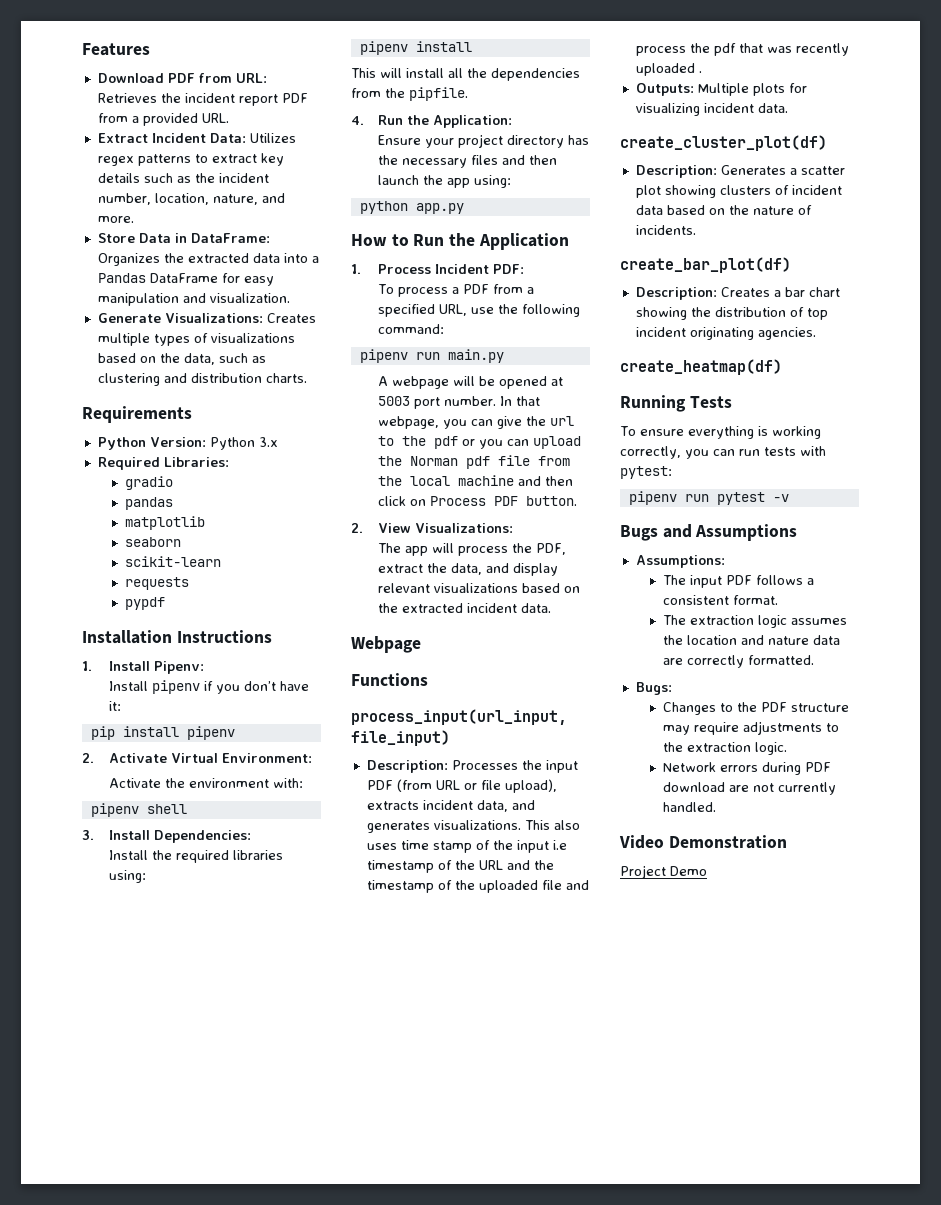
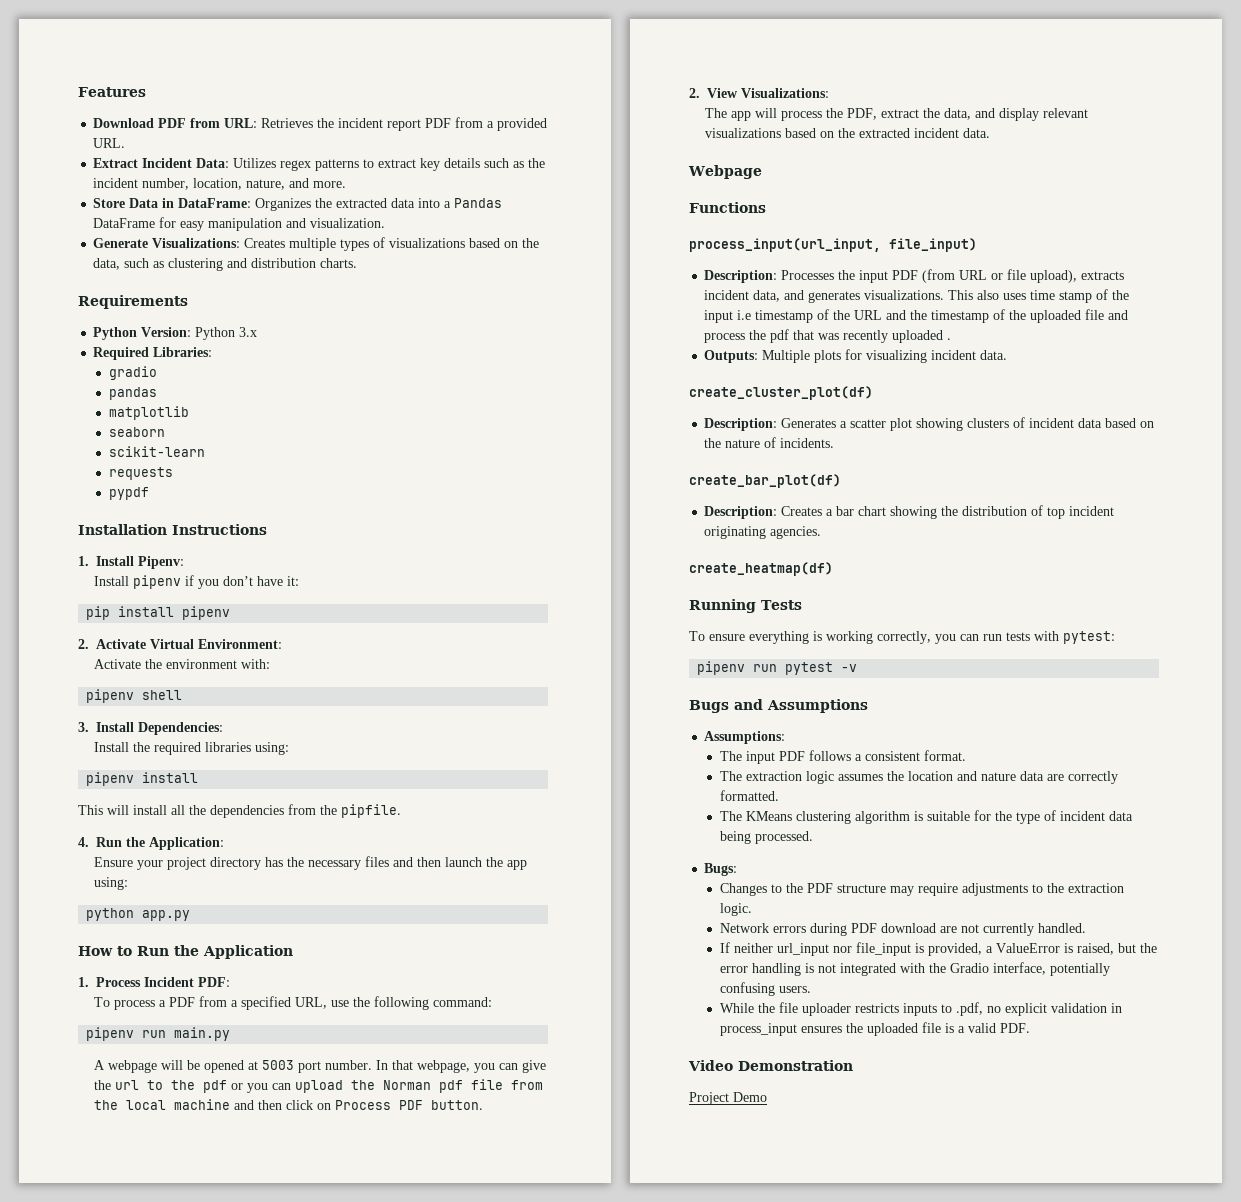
+ The KMeans clustering algorithm is suitable for the type of incident data being processed.
+ If neither url_input nor file_input is provided, a ValueError is raised, but the error handling is not integrated with the Gradio interface, potentially confusing users.
+ While the file uploader restricts inputs to .pdf, no explicit validation in process_input ensures the uploaded file is a valid PDF.

